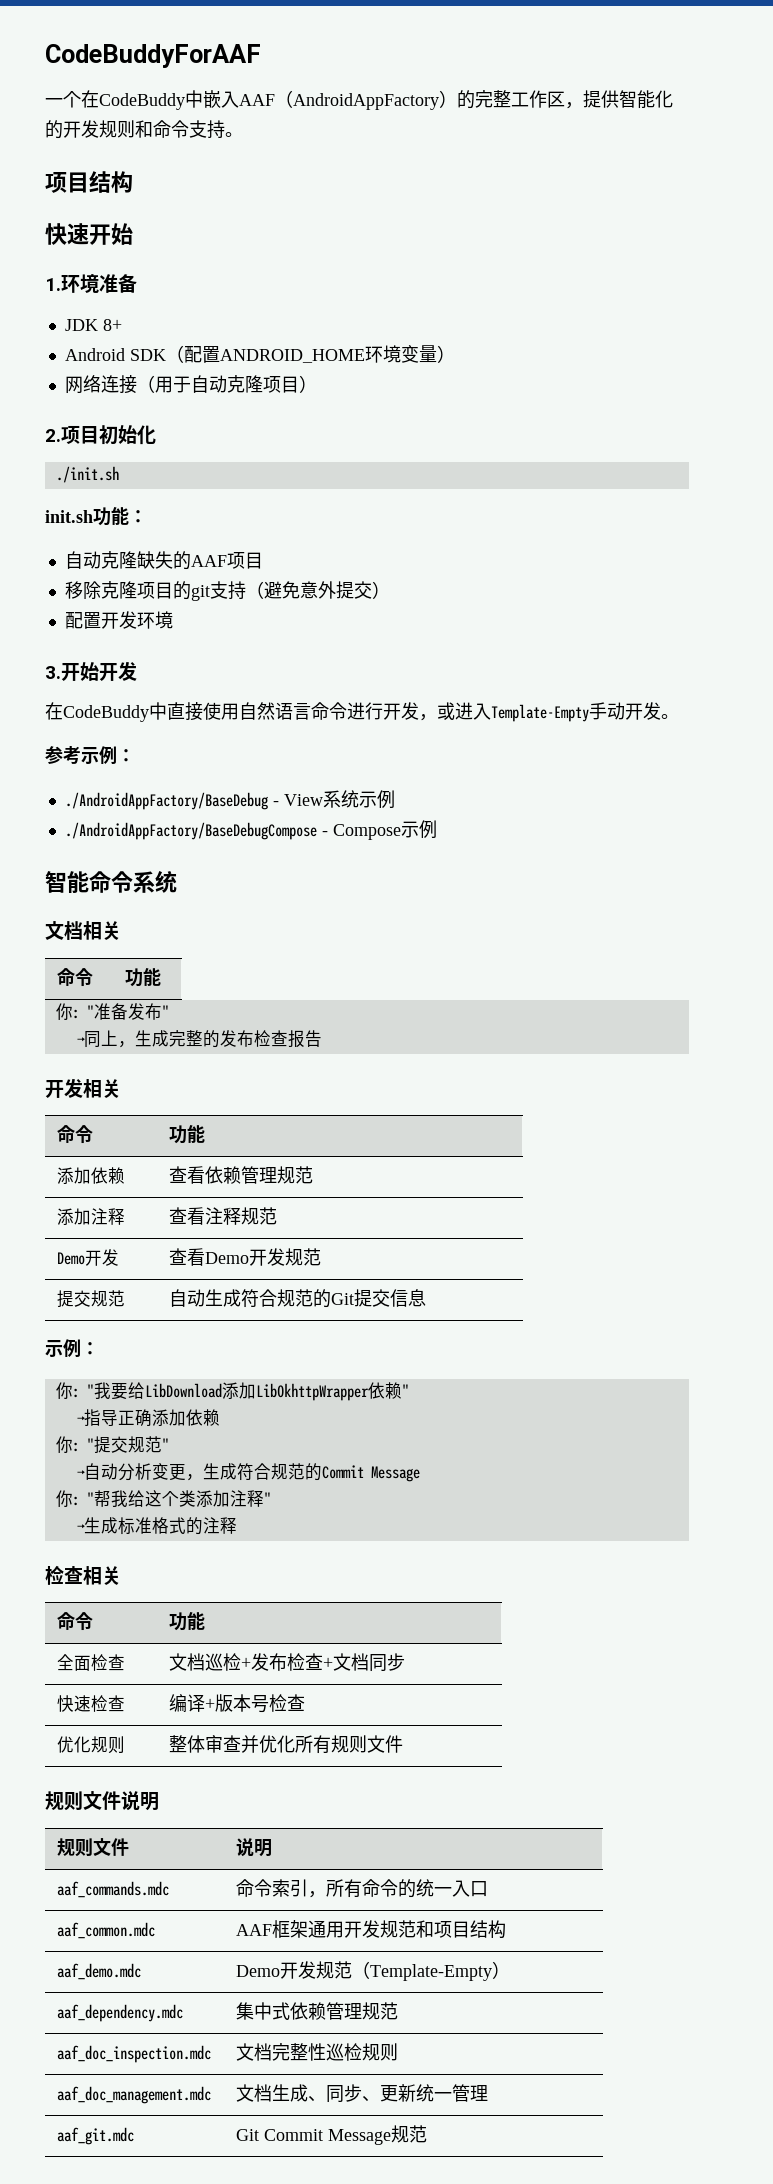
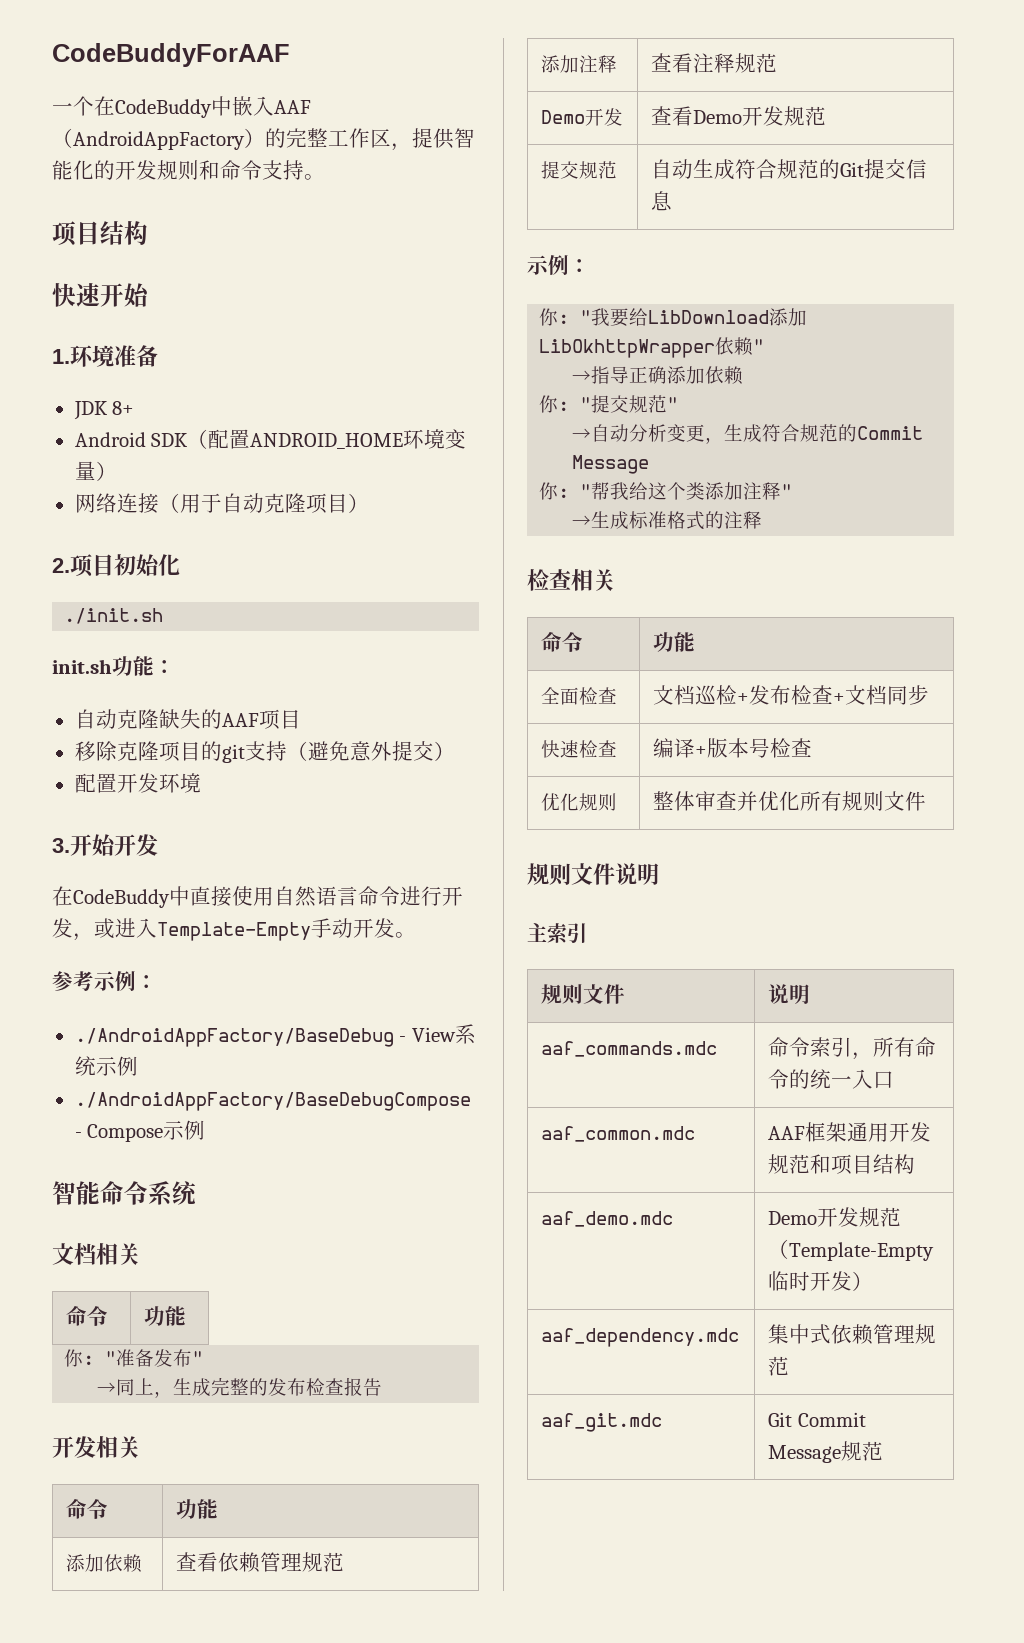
+ 主索引
- aaf_demo.mdc | Demo开发规范（Template-Empty）
+ aaf_demo.mdc | Demo开发规范（Template-Empty临时开发）
- aaf_doc_inspection.mdc | 文档完整性巡检规则
- aaf_doc_management.mdc | 文档生成、同步、更新统一管理

